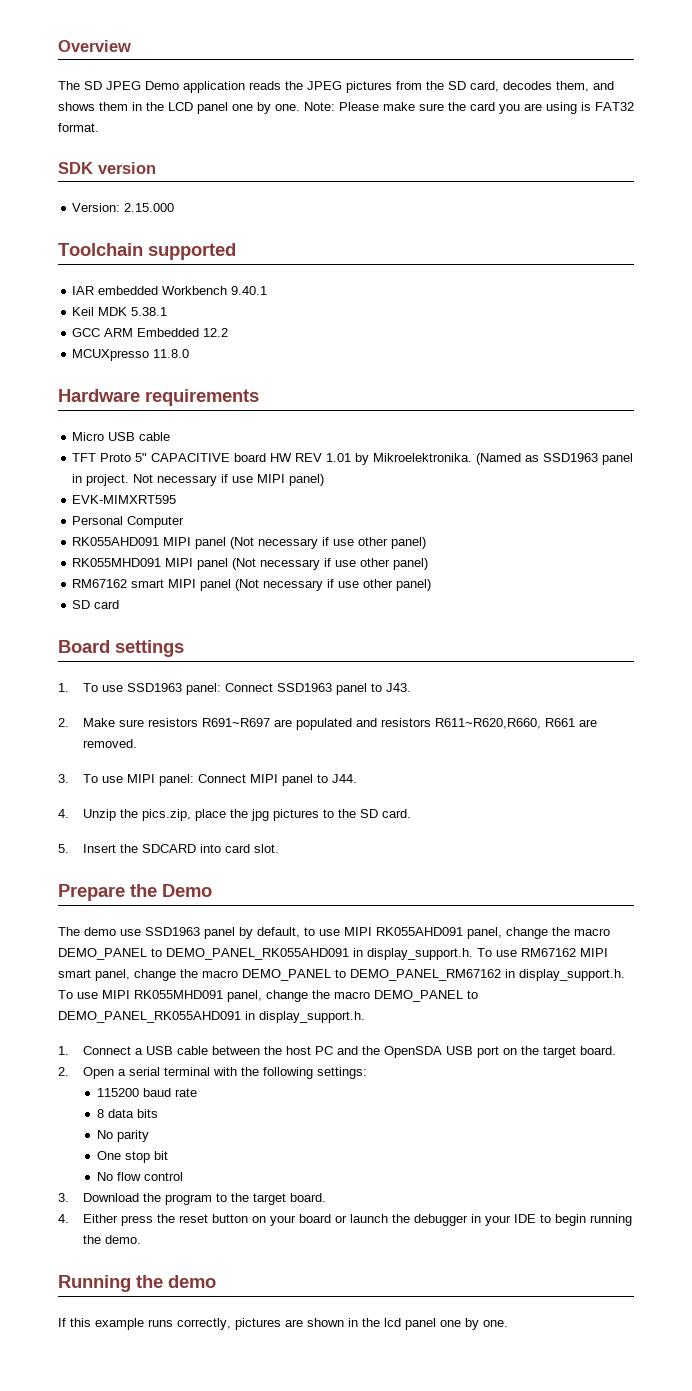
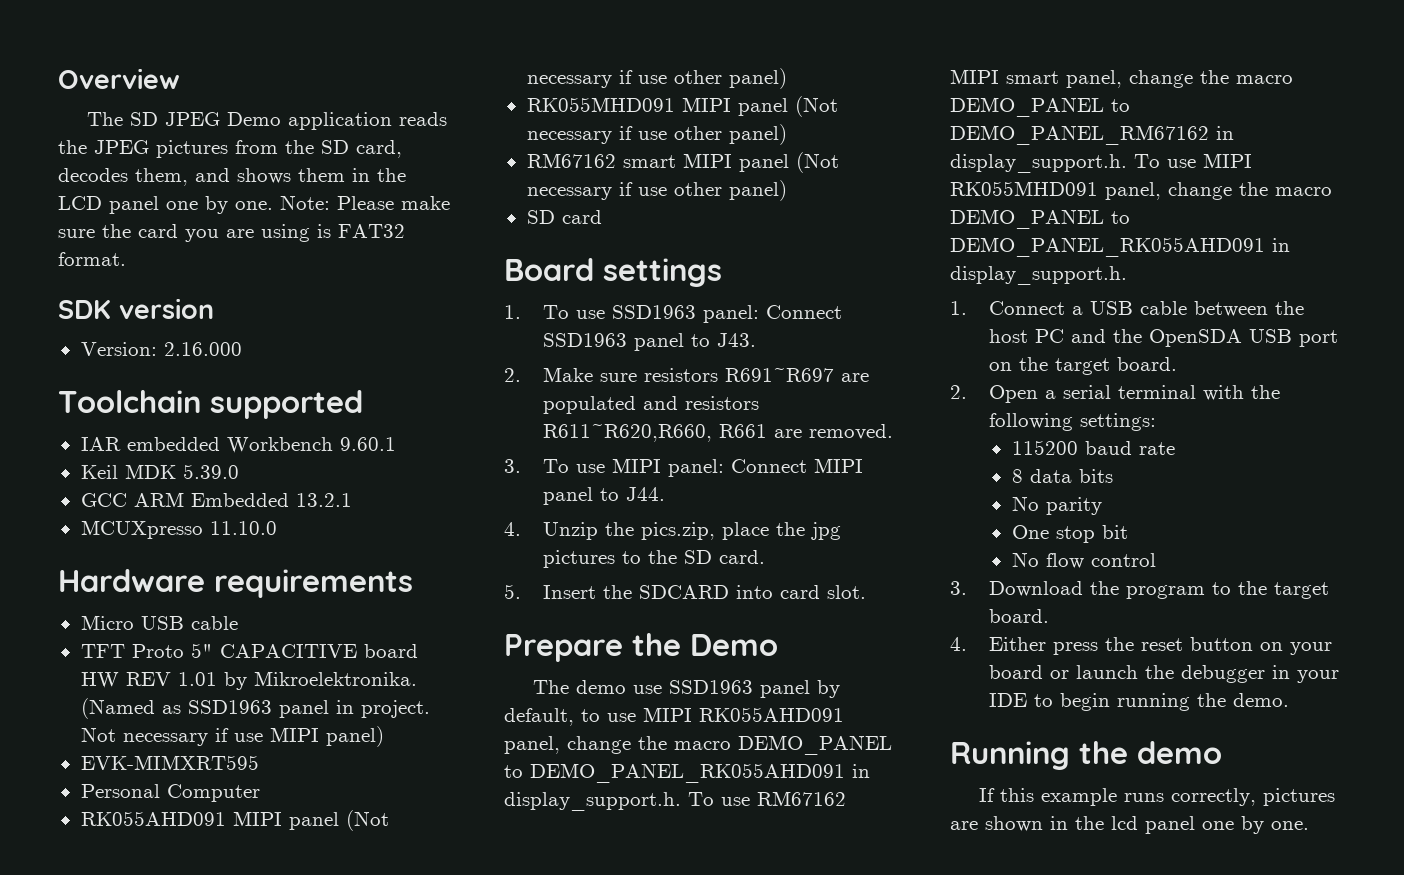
- Version: 2.15.000
+ Version: 2.16.000
- IAR embedded Workbench 9.40.1
+ IAR embedded Workbench 9.60.1
- Keil MDK 5.38.1
+ Keil MDK 5.39.0
- GCC ARM Embedded 12.2
+ GCC ARM Embedded 13.2.1
- MCUXpresso 11.8.0
+ MCUXpresso 11.10.0

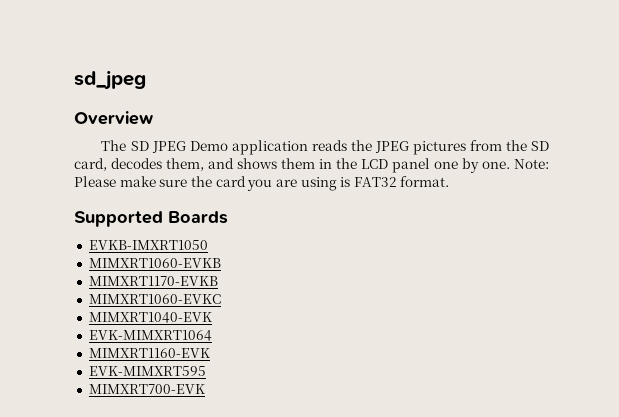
+ sd_jpeg
- SDK version
- Version: 2.16.000
- Toolchain supported
- IAR embedded Workbench 9.60.1
- Keil MDK 5.39.0
- GCC ARM Embedded 13.2.1
- MCUXpresso 11.10.0
- Hardware requirements
- Micro USB cable
- TFT Proto 5" CAPACITIVE board HW REV 1.01 by Mikroelektronika. (Named as SSD1963 panel in project. Not necessary if use MIPI panel)
+ Supported Boards
+ EVKB-IMXRT1050
+ MIMXRT1060-EVKB
+ MIMXRT1170-EVKB
+ MIMXRT1060-EVKC
+ MIMXRT1040-EVK
+ EVK-MIMXRT1064
+ MIMXRT1160-EVK
  EVK-MIMXRT595
- Personal Computer
- RK055AHD091 MIPI panel (Not necessary if use other panel)
- RK055MHD091 MIPI panel (Not necessary if use other panel)
- RM67162 smart MIPI panel (Not necessary if use other panel)
- SD card
- Board settings
- 1. To use SSD1963 panel: Connect SSD1963 panel to J43.
- 2. Make sure resistors R691~R697 are populated and resistors R611~R620,R660, R661 are removed.
- 3. To use MIPI panel: Connect MIPI panel to J44.
- 4. Unzip the pics.zip, place the jpg pictures to the SD card.
- 5. Insert the SDCARD into card slot.
- Prepare the Demo
- The demo use SSD1963 panel by default, to use MIPI RK055AHD091 panel, change the macro DEMO_PANEL to DEMO_PANEL_RK055AHD091 in display_support.h. To use RM67162 MIPI smart panel, change the macro DEMO_PANEL to DEMO_PANEL_RM67162 in display_support.h. To use MIPI RK055MHD091 panel, change the macro DEMO_PANEL to DEMO_PANEL_RK055AHD091 in display_support.h.
- 1. Connect a USB cable between the host PC and the OpenSDA USB port on the target board.
- 2. Open a serial terminal with the following settings:
- 115200 baud rate
- 8 data bits
- No parity
- One stop bit
- No flow control
- 3. Download the program to the target board.
- 4. Either press the reset button on your board or launch the debugger in your IDE to begin running the demo.
- Running the demo
- If this example runs correctly, pictures are shown in the lcd panel one by one.
+ MIMXRT700-EVK

